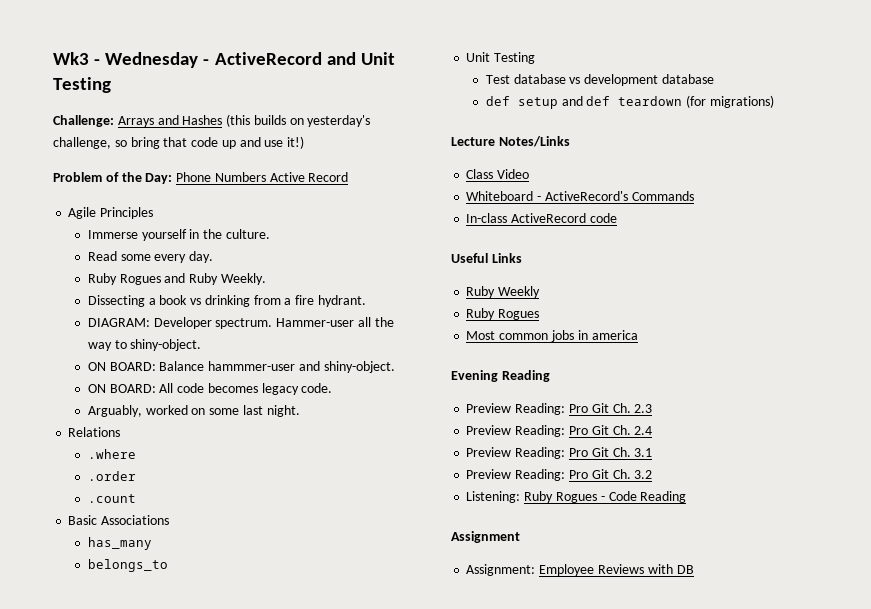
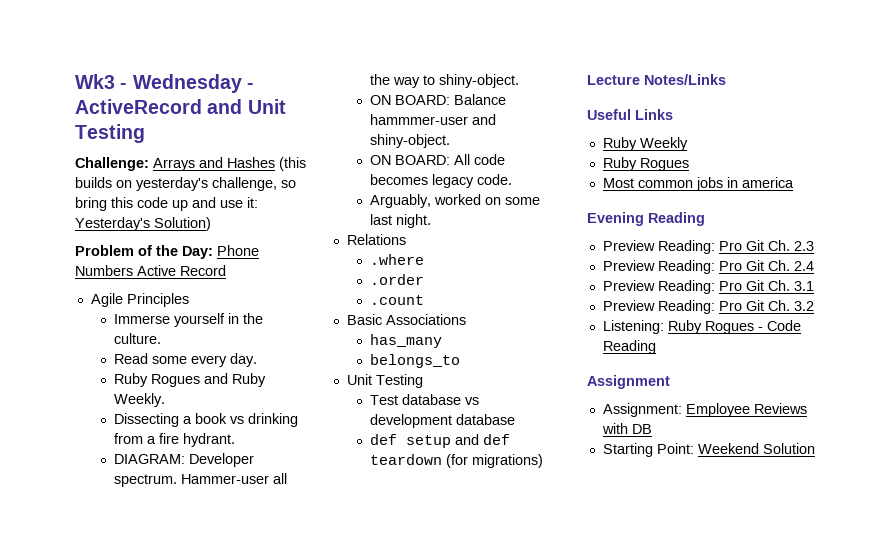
- Challenge: Arrays and Hashes (this builds on yesterday's challenge, so bring that code up and use it!)
+ Challenge: Arrays and Hashes (this builds on yesterday's challenge, so bring this code up and use it: Yesterday's Solution)
- Class Video
- Whiteboard - ActiveRecord's Commands
- In-class ActiveRecord code
+ Starting Point: Weekend Solution

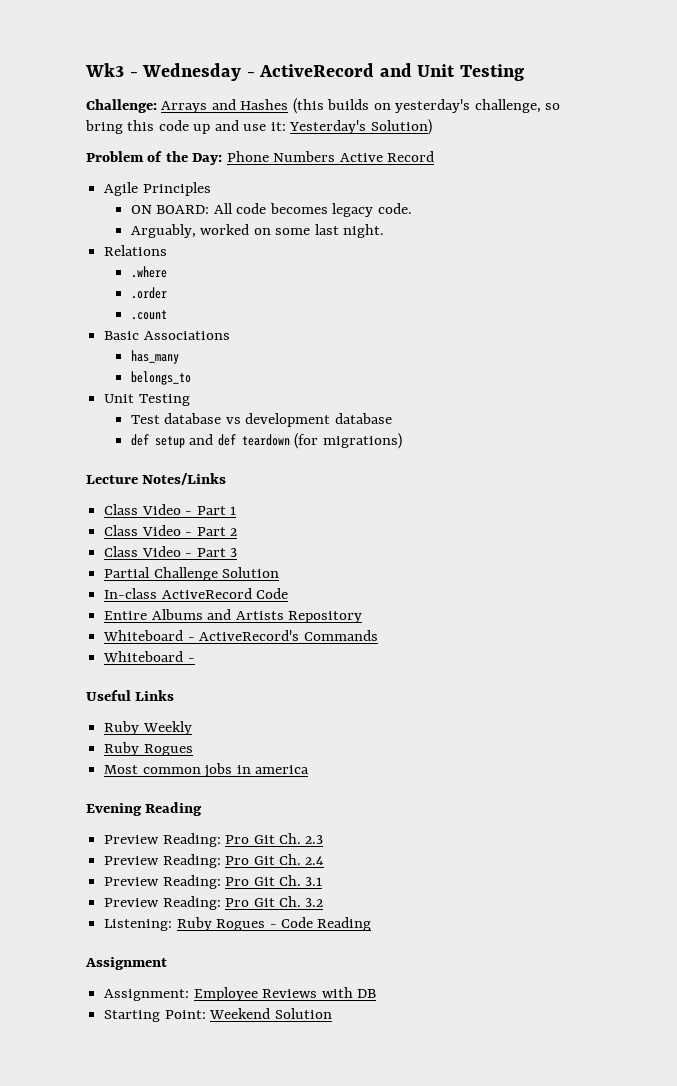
- Immerse yourself in the culture.
- Read some every day.
- Ruby Rogues and Ruby Weekly.
- Dissecting a book vs drinking from a fire hydrant.
- DIAGRAM: Developer spectrum. Hammer-user all the way to shiny-object.
- ON BOARD: Balance hammmer-user and shiny-object.
+ Class Video - Part 1
+ Class Video - Part 2
+ Class Video - Part 3
+ Partial Challenge Solution
+ In-class ActiveRecord Code
+ Entire Albums and Artists Repository
+ Whiteboard - ActiveRecord's Commands
+ Whiteboard -

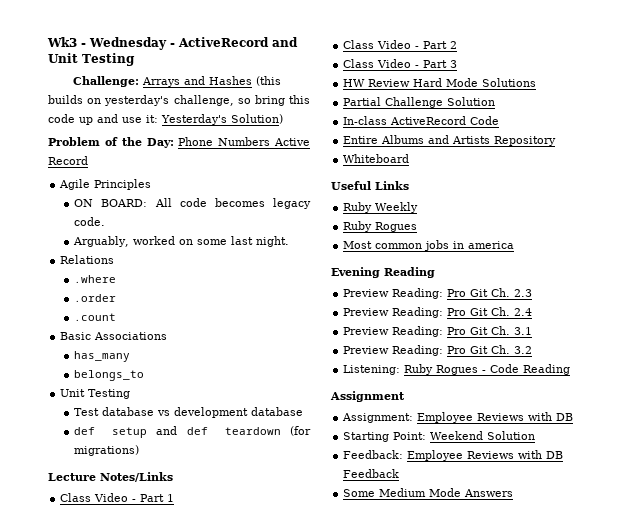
+ HW Review Hard Mode Solutions
- Whiteboard - ActiveRecord's Commands
- Whiteboard -
+ Whiteboard
+ Feedback: Employee Reviews with DB Feedback
+ Some Medium Mode Answers

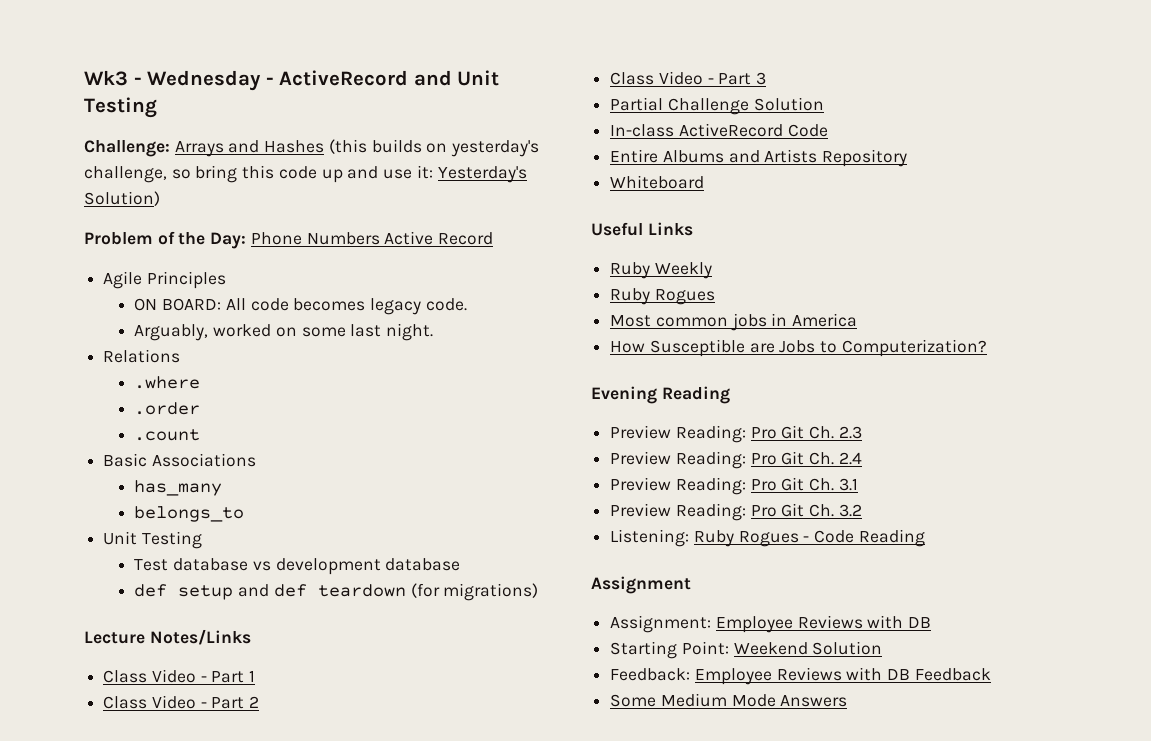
- HW Review Hard Mode Solutions
- Most common jobs in america
+ Most common jobs in America
+ How Susceptible are Jobs to Computerization?

